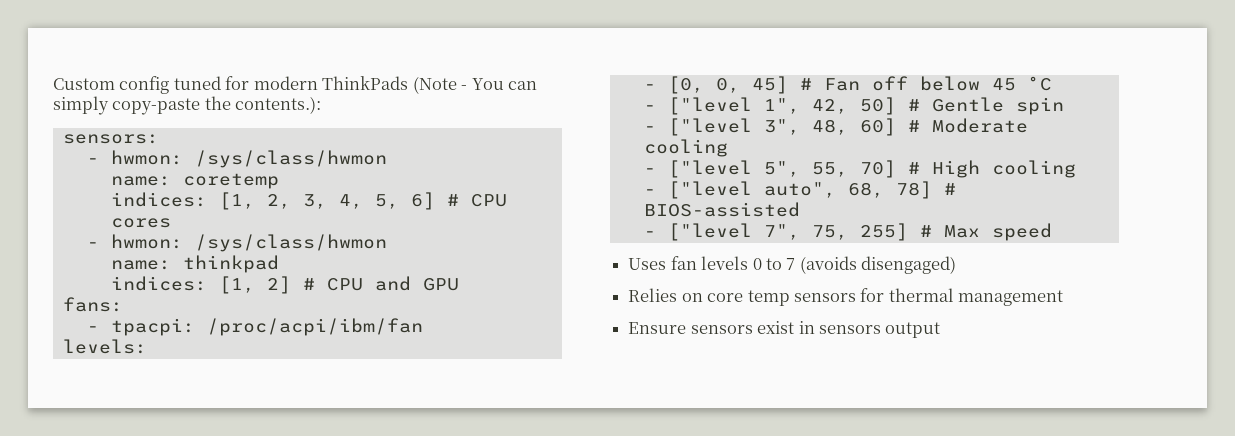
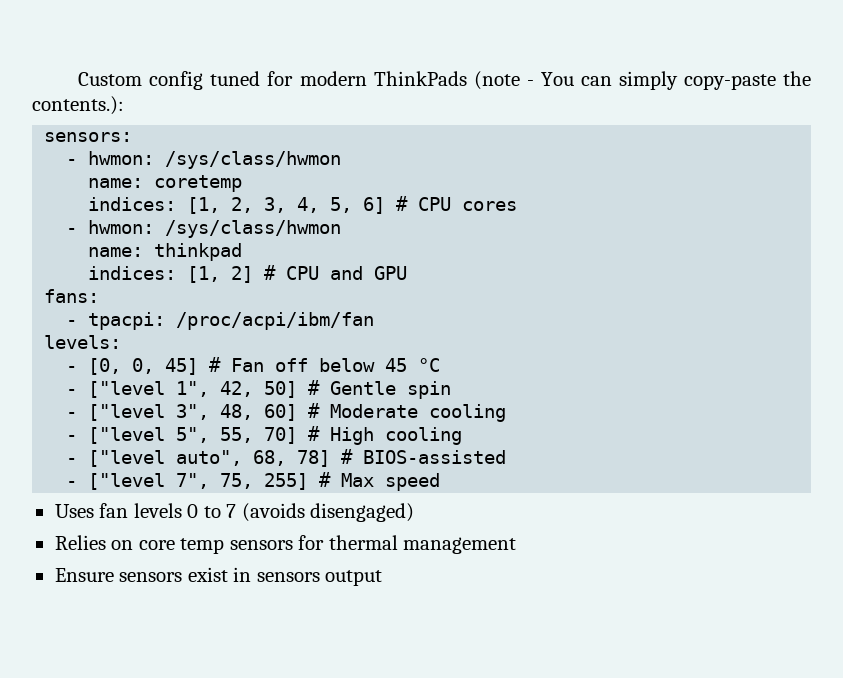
- Custom config tuned for modern ThinkPads (Note - You can simply copy-paste the contents.):
+ Custom config tuned for modern ThinkPads (note - You can simply copy-paste the contents.):

